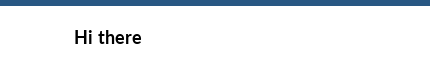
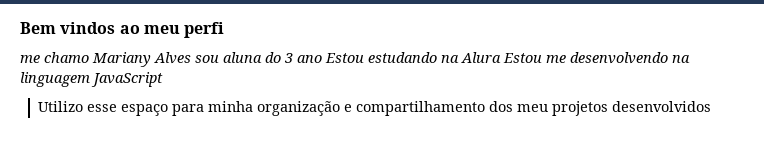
- Hi there
+ Bem vindos ao meu perfi
+ me chamo Mariany Alves sou aluna do 3 ano Estou estudando na Alura Estou me desenvolvendo na linguagem JavaScript
+ Utilizo esse espaço para minha organização e compartilhamento dos meu projetos desenvolvidos

